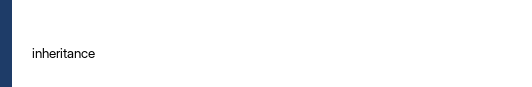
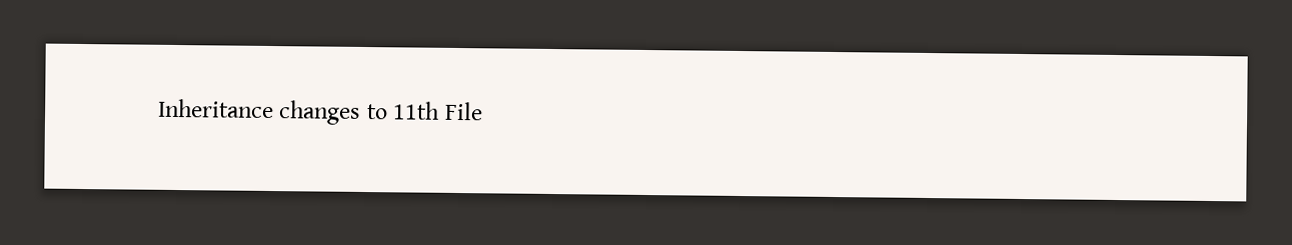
- inheritance
+ Inheritance changes to 11th File

